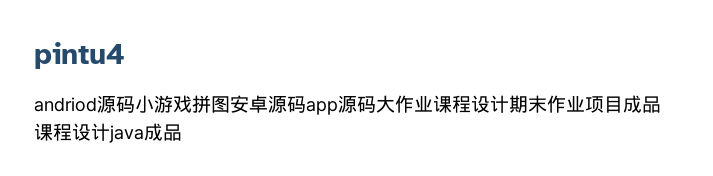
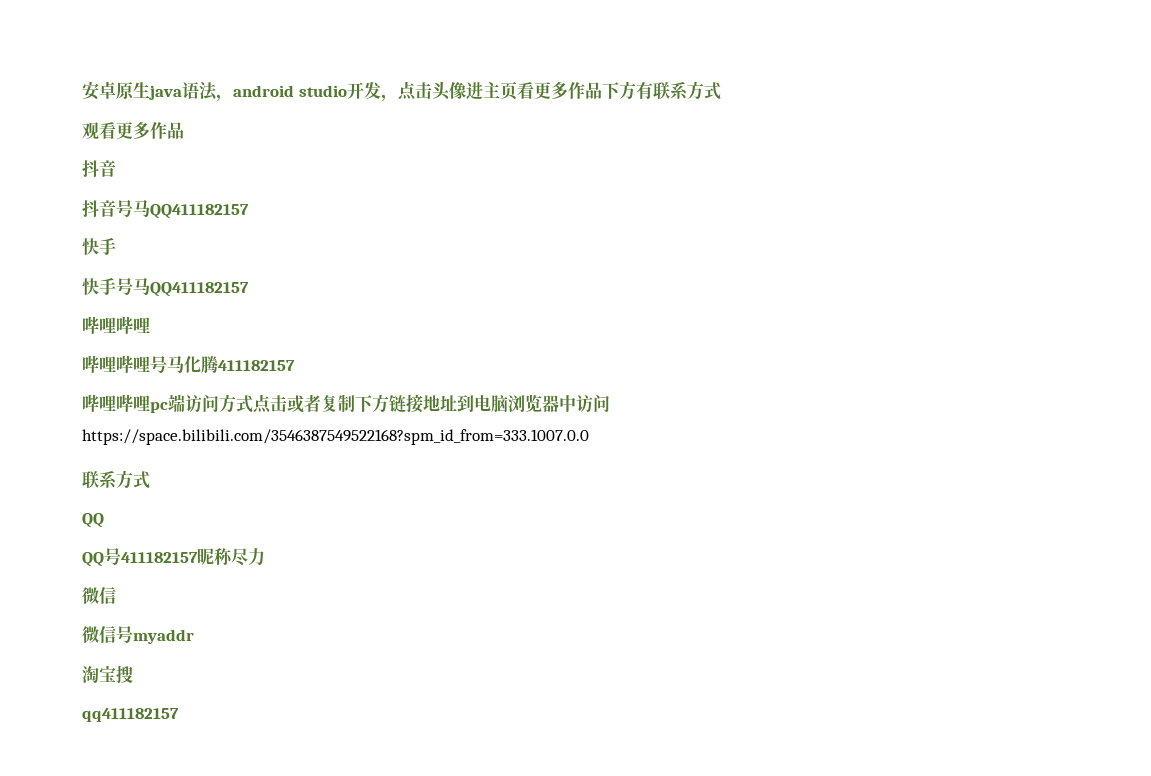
- pintu4
- andriod源码小游戏拼图安卓源码app源码大作业课程设计期末作业项目成品课程设计java成品
+ 安卓原生java语法，android studio开发，点击头像进主页看更多作品下方有联系方式
+ 观看更多作品
+ 抖音
+ 抖音号马QQ411182157
+ 快手
+ 快手号马QQ411182157
+ 哔哩哔哩
+ 哔哩哔哩号马化腾411182157
+ 哔哩哔哩pc端访问方式点击或者复制下方链接地址到电脑浏览器中访问
+ https://space.bilibili.com/3546387549522168?spm_id_from=333.1007.0.0
+ 联系方式
+ QQ
+ QQ号411182157昵称尽力
+ 微信
+ 微信号myaddr
+ 淘宝搜
+ qq411182157

